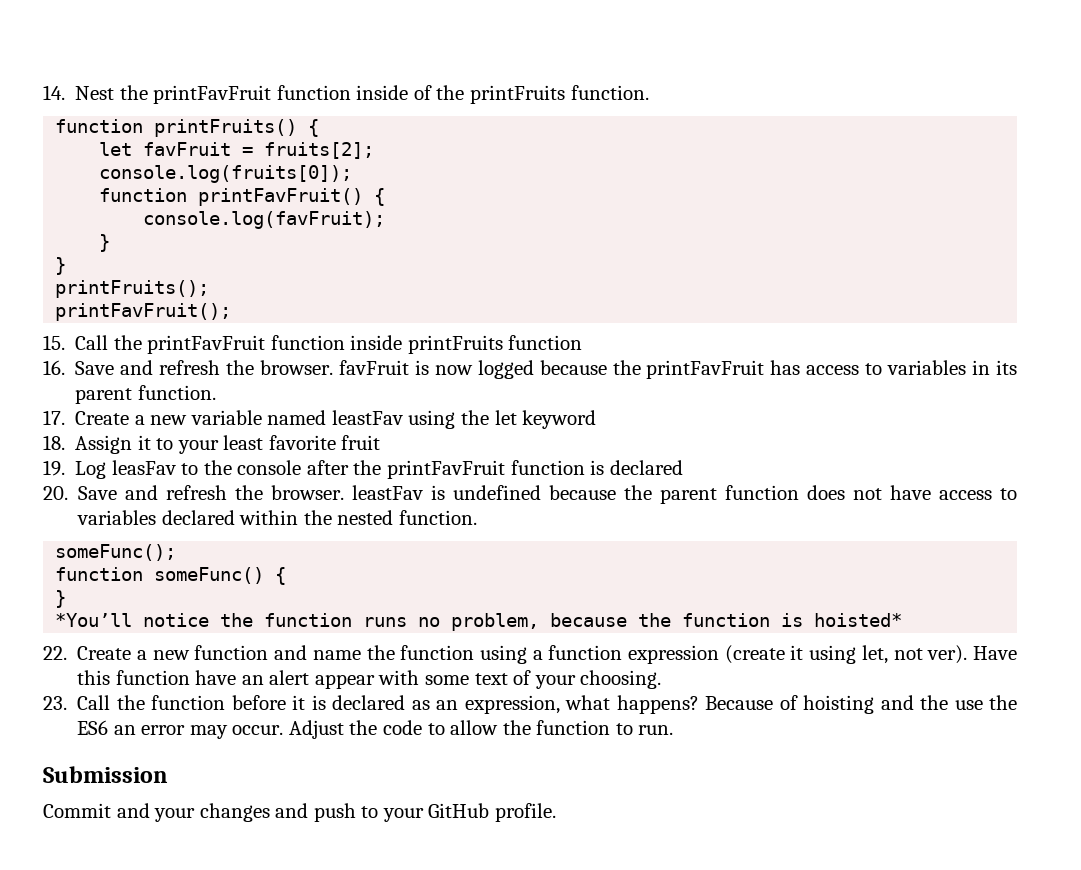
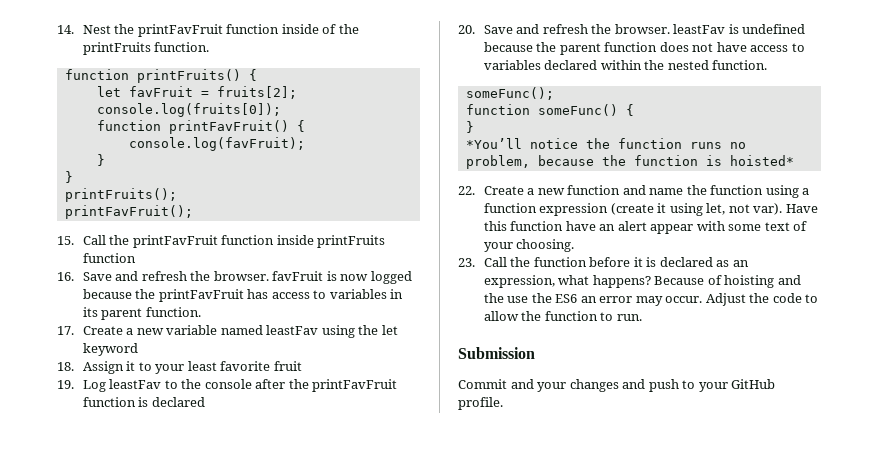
- 19. Log leasFav to the console after the printFavFruit function is declared
+ 19. Log leastFav to the console after the printFavFruit function is declared
- 22. Create a new function and name the function using a function expression (create it using let, not ver).
+ 22. Create a new function and name the function using a function expression (create it using let, not var).

